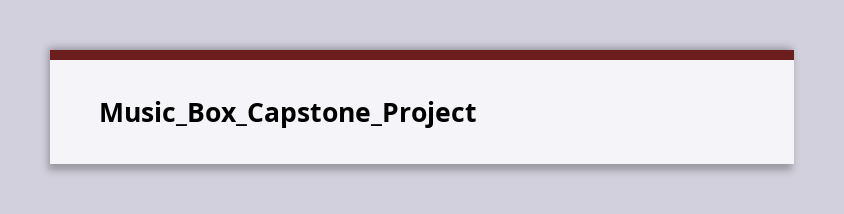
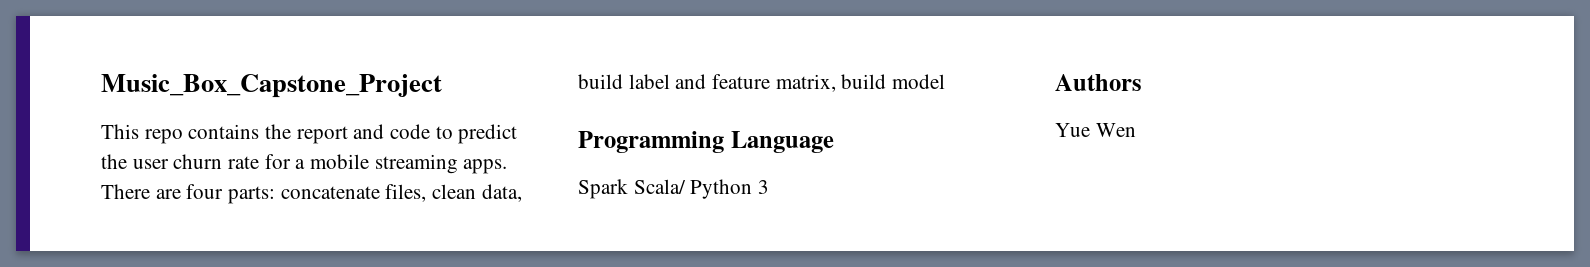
+ This repo contains the report and code to predict the user churn rate for a mobile streaming apps. There are four parts: concatenate files, clean data, build label and feature matrix, build model
+ Programming Language
+ Spark Scala/ Python 3
+ Authors
+ Yue Wen

